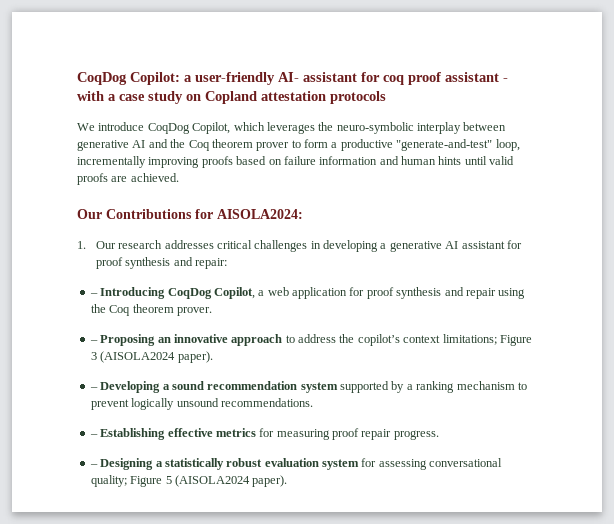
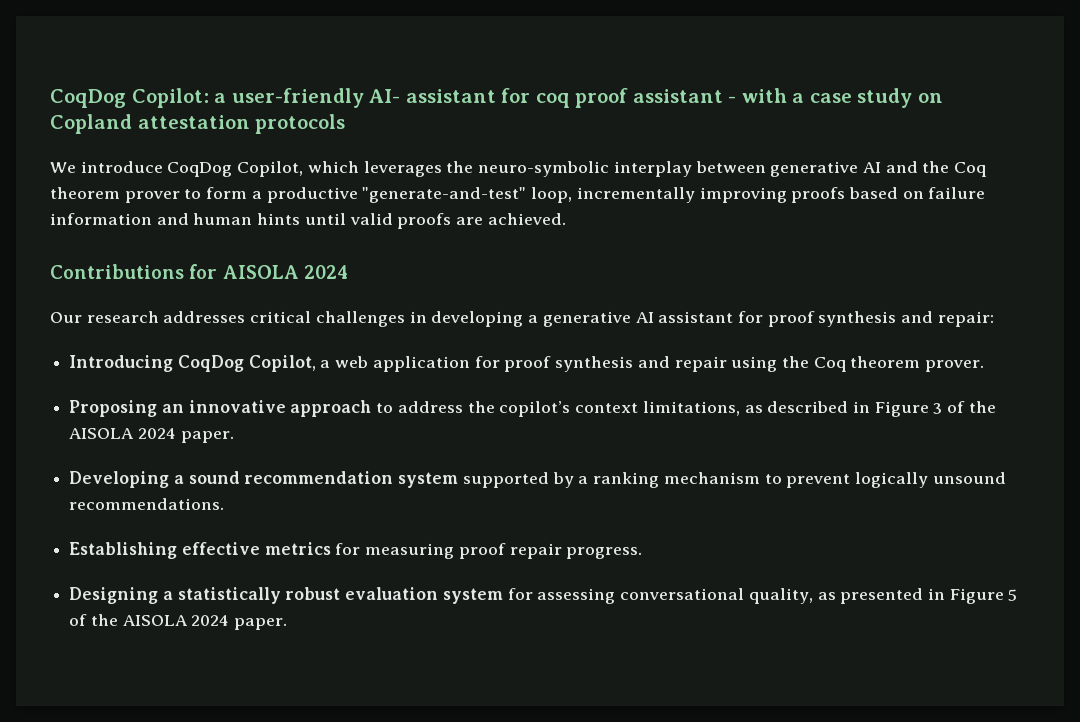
- Our Contributions for AISOLA2024:
- 1. Our research addresses critical challenges in developing a generative AI assistant for proof synthesis and repair:
+ Contributions for AISOLA 2024
+ Our research addresses critical challenges in developing a generative AI assistant for proof synthesis and repair:
- – Introducing CoqDog Copilot, a web application for proof synthesis and repair using the Coq theorem prover.
+ Introducing CoqDog Copilot, a web application for proof synthesis and repair using the Coq theorem prover.
- – Proposing an innovative approach to address the copilot’s context limitations; Figure 3 (AISOLA2024 paper).
- – Developing a sound recommendation system supported by a ranking mechanism to prevent logically unsound recommendations.
+ Proposing an innovative approach to address the copilot’s context limitations, as described in Figure 3 of the AISOLA 2024 paper.
+ Developing a sound recommendation system supported by a ranking mechanism to prevent logically unsound recommendations.
- – Establishing effective metrics for measuring proof repair progress.
+ Establishing effective metrics for measuring proof repair progress.
- – Designing a statistically robust evaluation system for assessing conversational quality; Figure 5 (AISOLA2024 paper).
+ Designing a statistically robust evaluation system for assessing conversational quality, as presented in Figure 5 of the AISOLA 2024 paper.

